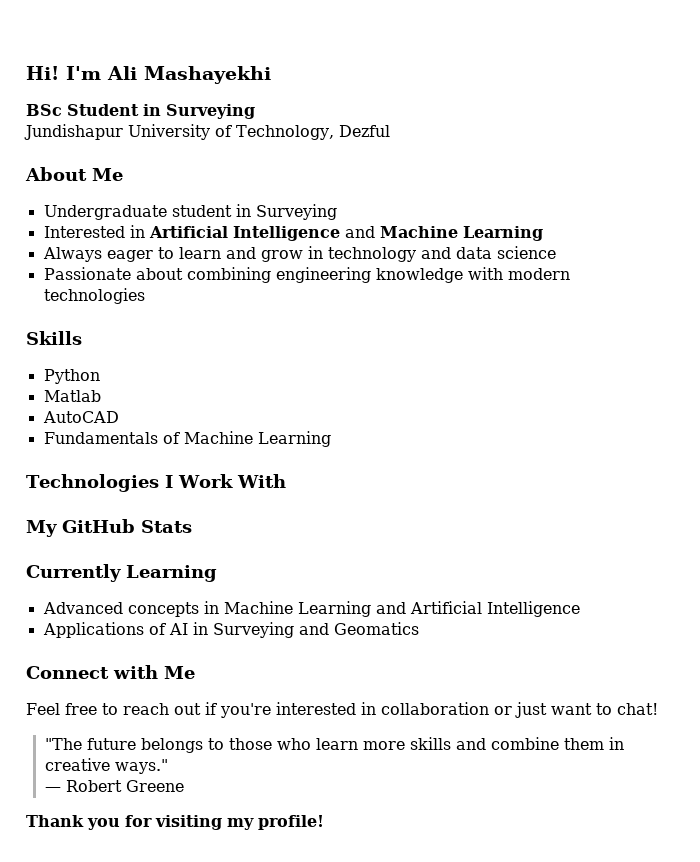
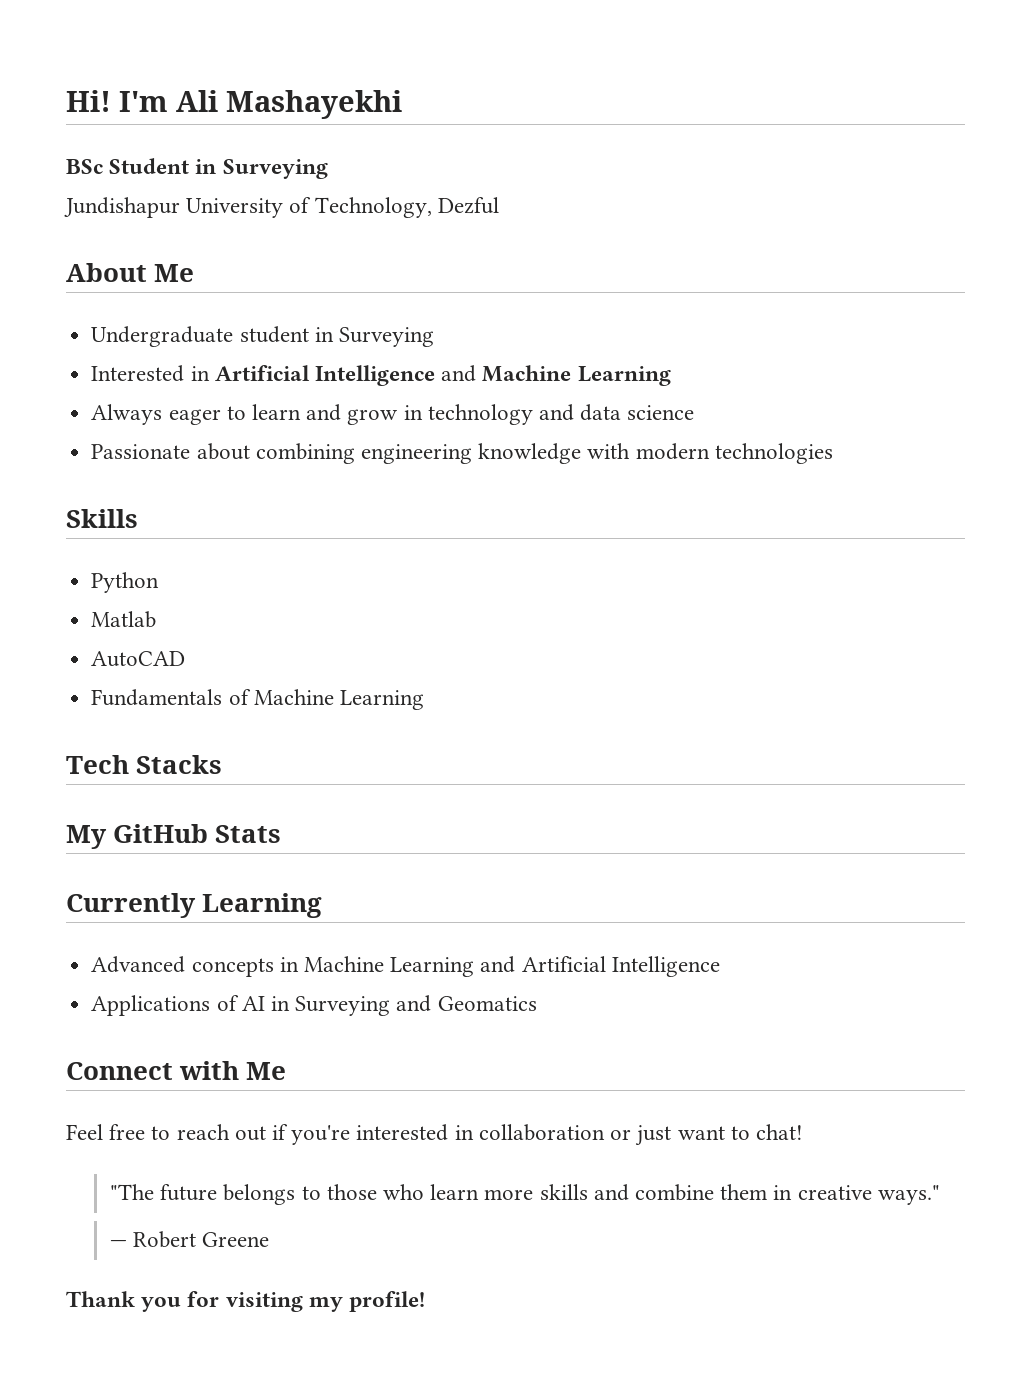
- Technologies I Work With
+ Tech Stacks

